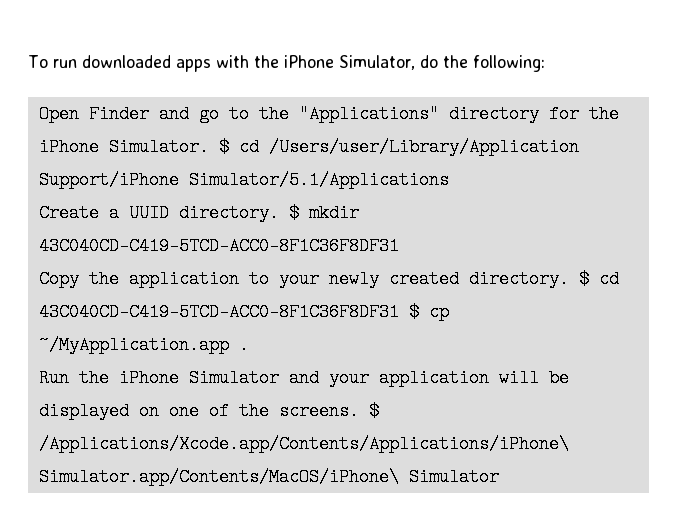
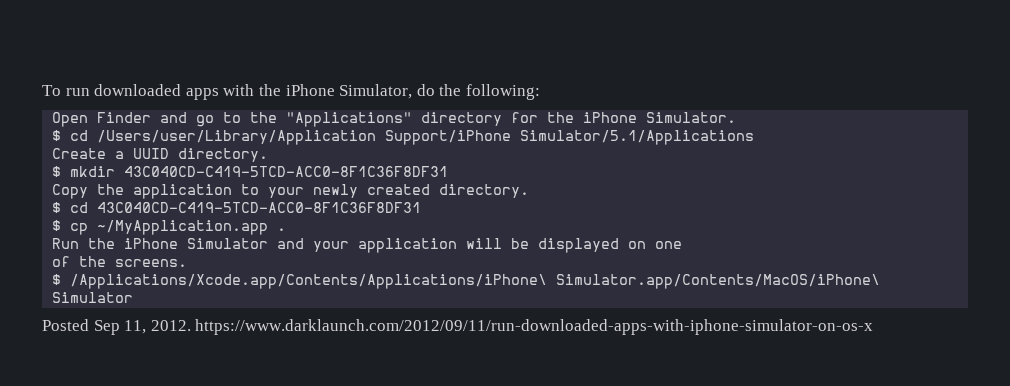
- Open Finder and go to the "Applications" directory for the iPhone Simulator. $ cd /Users/user/Library/Application Support/iPhone Simulator/5.1/Applications
+ Open Finder and go to the "Applications" directory for the iPhone Simulator.
+ $ cd /Users/user/Library/Application Support/iPhone Simulator/5.1/Applications
- Create a UUID directory. $ mkdir 43C040CD-C419-5TCD-ACC0-8F1C36F8DF31
+ Create a UUID directory.
+ $ mkdir 43C040CD-C419-5TCD-ACC0-8F1C36F8DF31
- Copy the application to your newly created directory. $ cd 43C040CD-C419-5TCD-ACC0-8F1C36F8DF31 $ cp ~/MyApplication.app .
+ Copy the application to your newly created directory.
+ $ cd 43C040CD-C419-5TCD-ACC0-8F1C36F8DF31
+ $ cp ~/MyApplication.app .
- Run the iPhone Simulator and your application will be displayed on one of the screens. $ /Applications/Xcode.app/Contents/Applications/iPhone\ Simulator.app/Contents/MacOS/iPhone\ Simulator
+ Run the iPhone Simulator and your application will be displayed on one
+ of the screens.
+ $ /Applications/Xcode.app/Contents/Applications/iPhone\ Simulator.app/Contents/MacOS/iPhone\ Simulator
+ Posted Sep 11, 2012. https://www.darklaunch.com/2012/09/11/run-downloaded-apps-with-iphone-simulator-on-os-x

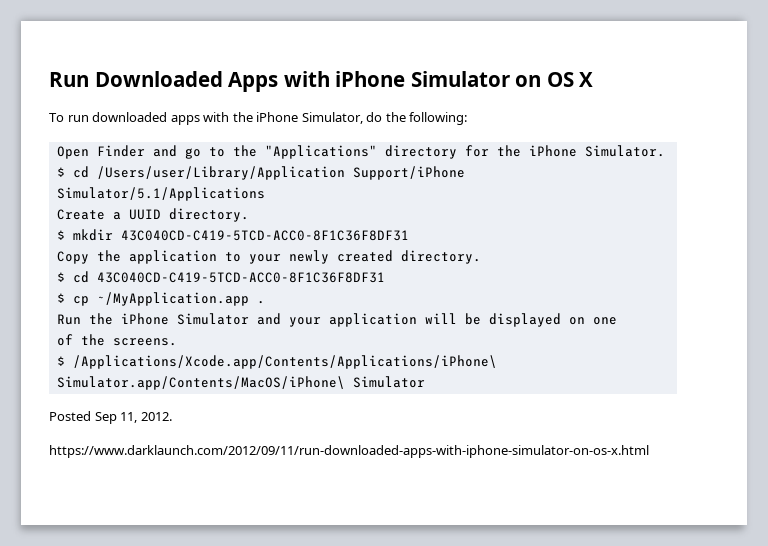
+ Run Downloaded Apps with iPhone Simulator on OS X
- Posted Sep 11, 2012. https://www.darklaunch.com/2012/09/11/run-downloaded-apps-with-iphone-simulator-on-os-x
+ Posted Sep 11, 2012.
+ https://www.darklaunch.com/2012/09/11/run-downloaded-apps-with-iphone-simulator-on-os-x.html

